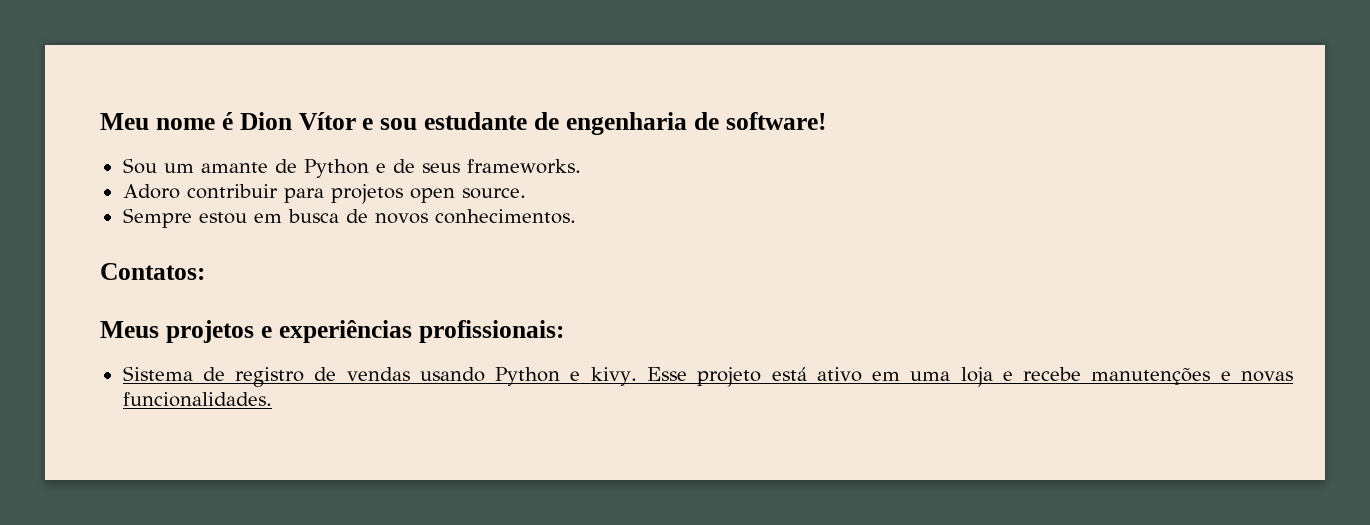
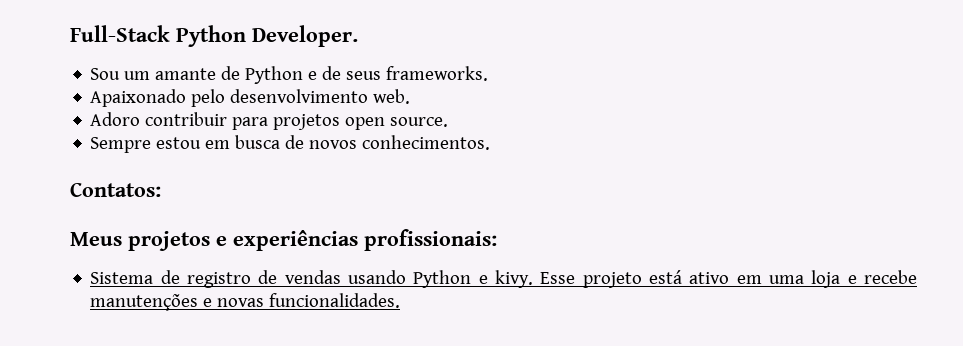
- Meu nome é Dion Vítor e sou estudante de engenharia de software!
+ Full-Stack Python Developer.
+ Apaixonado pelo desenvolvimento web.

